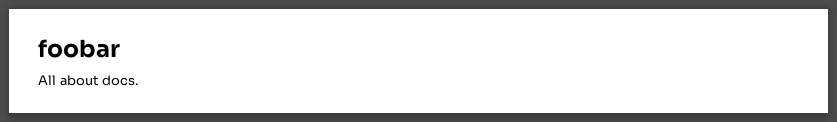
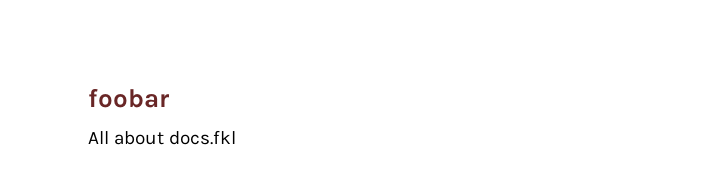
- All about docs.
+ All about docs.fkl

